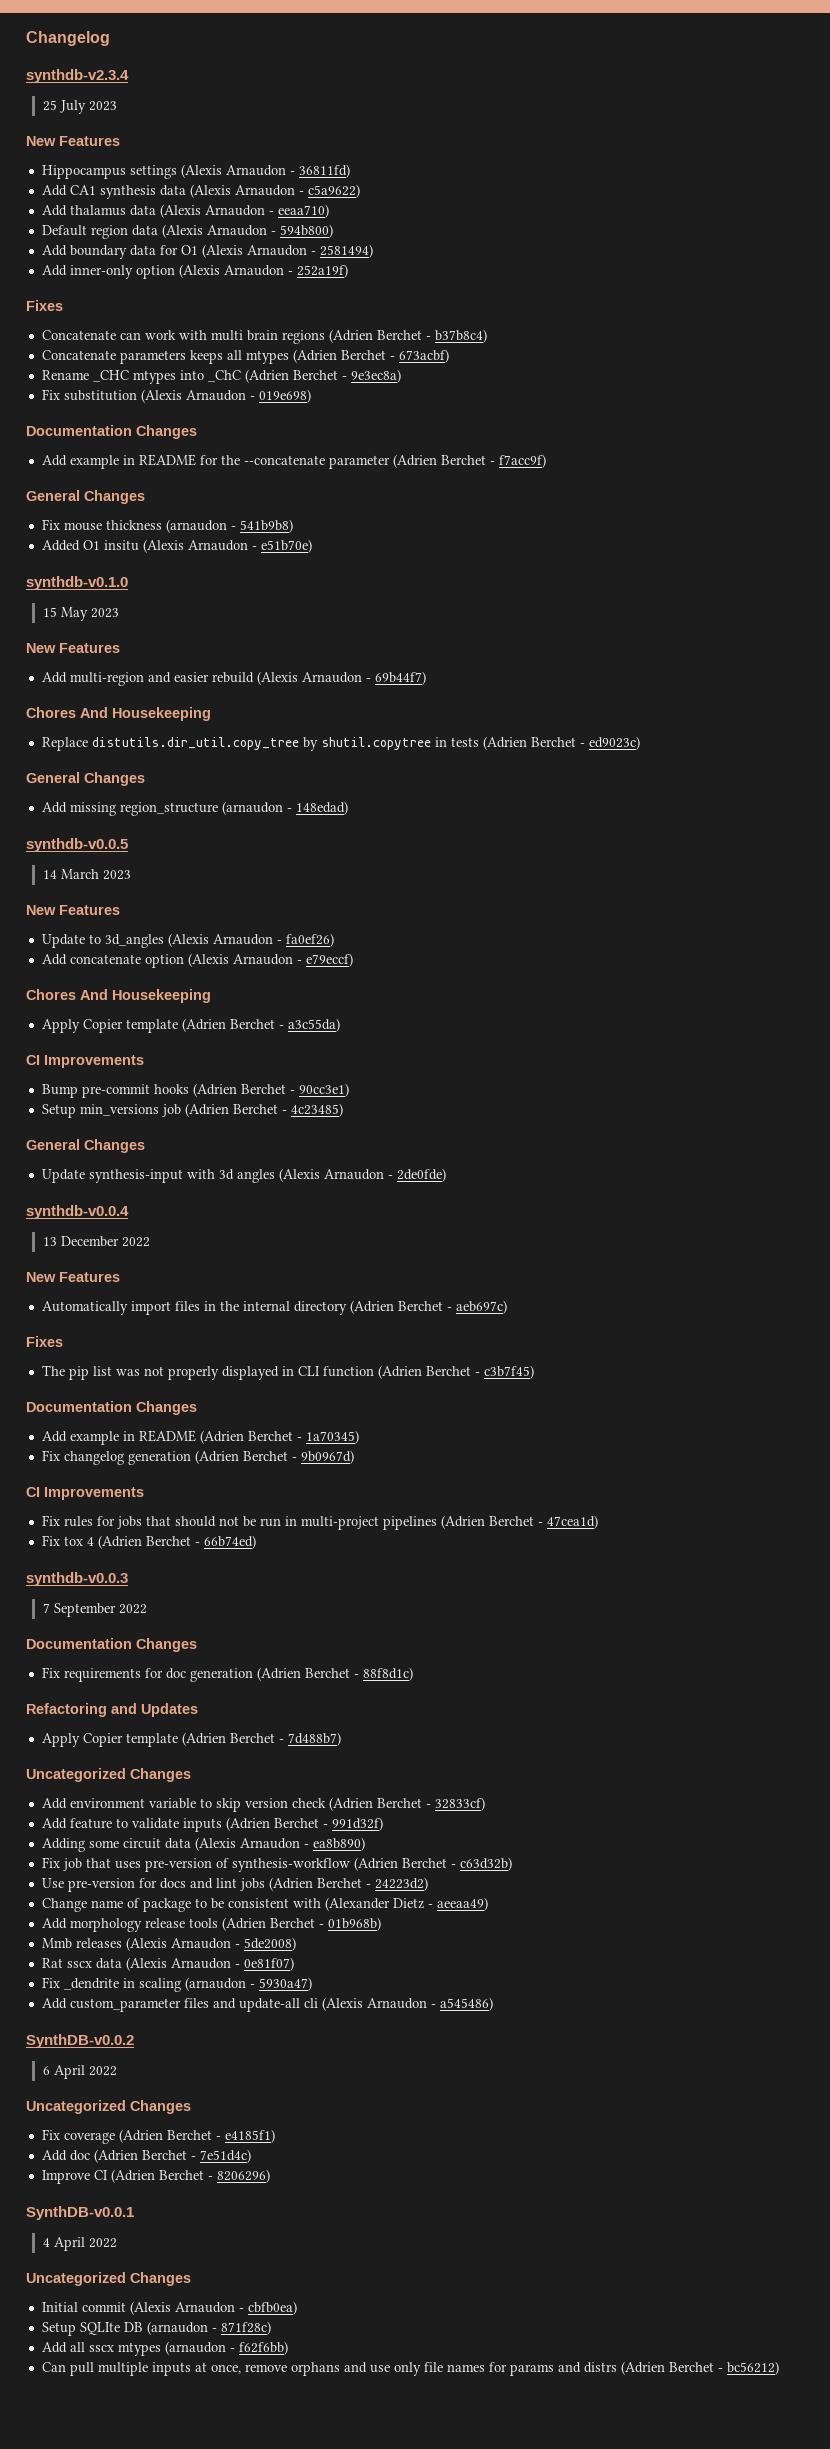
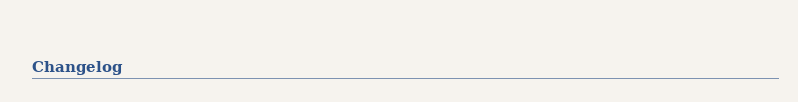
- synthdb-v2.3.4
- 25 July 2023
- New Features
- Hippocampus settings (Alexis Arnaudon - 36811fd)
- Add CA1 synthesis data (Alexis Arnaudon - c5a9622)
- Add thalamus data (Alexis Arnaudon - eeaa710)
- Default region data (Alexis Arnaudon - 594b800)
- Add boundary data for O1 (Alexis Arnaudon - 2581494)
- Add inner-only option (Alexis Arnaudon - 252a19f)
- Fixes
- Concatenate can work with multi brain regions (Adrien Berchet - b37b8c4)
- Concatenate parameters keeps all mtypes (Adrien Berchet - 673acbf)
- Rename _CHC mtypes into _ChC (Adrien Berchet - 9e3ec8a)
- Fix substitution (Alexis Arnaudon - 019e698)
- Documentation Changes
- Add example in README for the --concatenate parameter (Adrien Berchet - f7acc9f)
- General Changes
- Fix mouse thickness (arnaudon - 541b9b8)
- Added O1 insitu (Alexis Arnaudon - e51b70e)
- synthdb-v0.1.0
- 15 May 2023
- New Features
- Add multi-region and easier rebuild (Alexis Arnaudon - 69b44f7)
- Chores And Housekeeping
- Replace distutils.dir_util.copy_tree by shutil.copytree in tests (Adrien Berchet - ed9023c)
- General Changes
- Add missing region_structure (arnaudon - 148edad)
- synthdb-v0.0.5
- 14 March 2023
- New Features
- Update to 3d_angles (Alexis Arnaudon - fa0ef26)
- Add concatenate option (Alexis Arnaudon - e79eccf)
- Chores And Housekeeping
- Apply Copier template (Adrien Berchet - a3c55da)
- CI Improvements
- Bump pre-commit hooks (Adrien Berchet - 90cc3e1)
- Setup min_versions job (Adrien Berchet - 4c23485)
- General Changes
- Update synthesis-input with 3d angles (Alexis Arnaudon - 2de0fde)
- synthdb-v0.0.4
- 13 December 2022
- New Features
- Automatically import files in the internal directory (Adrien Berchet - aeb697c)
- Fixes
- The pip list was not properly displayed in CLI function (Adrien Berchet - c3b7f45)
- Documentation Changes
- Add example in README (Adrien Berchet - 1a70345)
- Fix changelog generation (Adrien Berchet - 9b0967d)
- CI Improvements
- Fix rules for jobs that should not be run in multi-project pipelines (Adrien Berchet - 47cea1d)
- Fix tox 4 (Adrien Berchet - 66b74ed)
- synthdb-v0.0.3
- 7 September 2022
- Documentation Changes
- Fix requirements for doc generation (Adrien Berchet - 88f8d1c)
- Refactoring and Updates
- Apply Copier template (Adrien Berchet - 7d488b7)
- Uncategorized Changes
- Add environment variable to skip version check (Adrien Berchet - 32833cf)
- Add feature to validate inputs (Adrien Berchet - 991d32f)
- Adding some circuit data (Alexis Arnaudon - ea8b890)
- Fix job that uses pre-version of synthesis-workflow (Adrien Berchet - c63d32b)
- Use pre-version for docs and lint jobs (Adrien Berchet - 24223d2)
- Change name of package to be consistent with (Alexander Dietz - aeeaa49)
- Add morphology release tools (Adrien Berchet - 01b968b)
- Mmb releases (Alexis Arnaudon - 5de2008)
- Rat sscx data (Alexis Arnaudon - 0e81f07)
- Fix _dendrite in scaling (arnaudon - 5930a47)
- Add custom_parameter files and update-all cli (Alexis Arnaudon - a545486)
- SynthDB-v0.0.2
- 6 April 2022
- Uncategorized Changes
- Fix coverage (Adrien Berchet - e4185f1)
- Add doc (Adrien Berchet - 7e51d4c)
- Improve CI (Adrien Berchet - 8206296)
- SynthDB-v0.0.1
- 4 April 2022
- Uncategorized Changes
- Initial commit (Alexis Arnaudon - cbfb0ea)
- Setup SQLIte DB (arnaudon - 871f28c)
- Add all sscx mtypes (arnaudon - f62f6bb)
- Can pull multiple inputs at once, remove orphans and use only file names for params and distrs (Adrien Berchet - bc56212)

